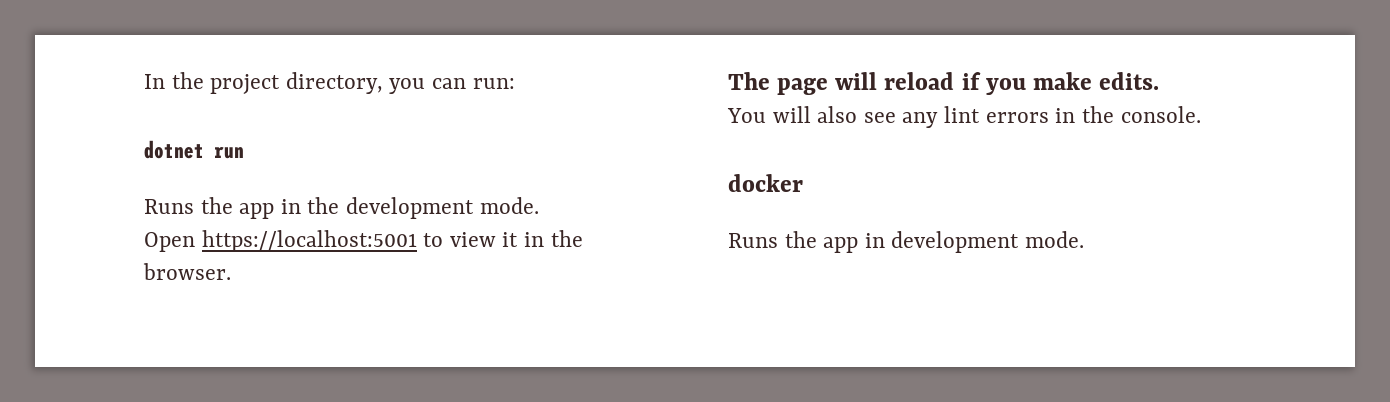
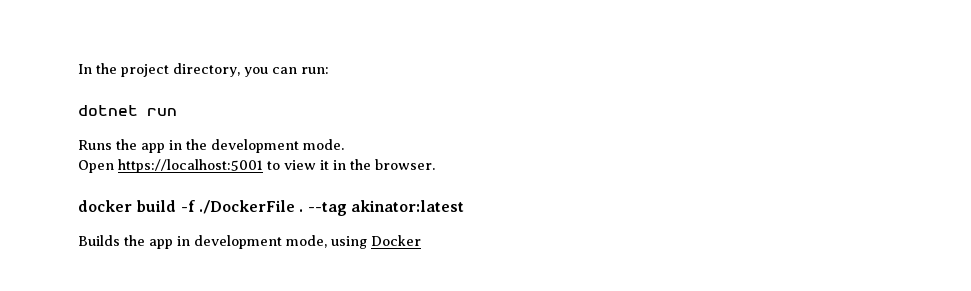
- The page will reload if you make edits.
- You will also see any lint errors in the console.
- docker
- Runs the app in development mode.
+ docker build -f ./DockerFile . --tag akinator:latest
+ Builds the app in development mode, using Docker

